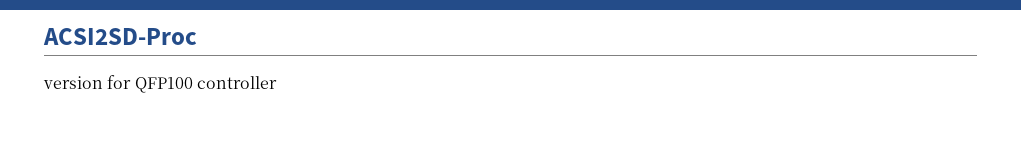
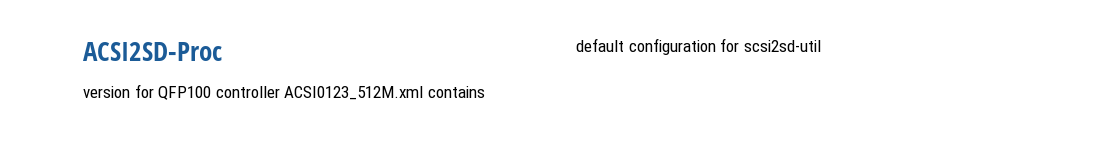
- version for QFP100 controller
+ version for QFP100 controller ACSI0123_512M.xml contains default configuration for scsi2sd-util

